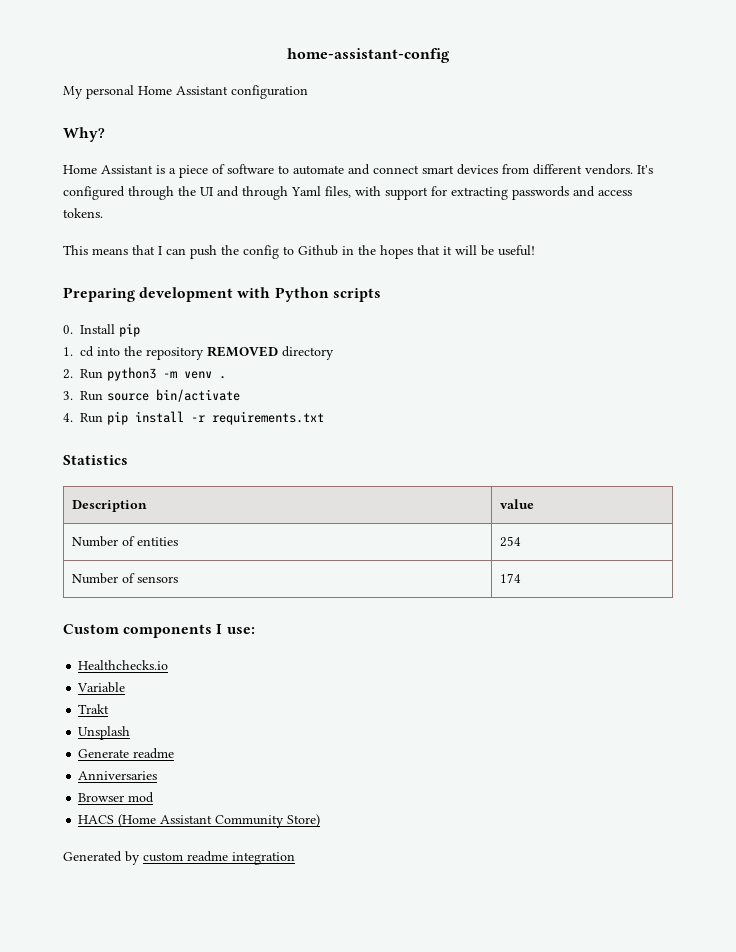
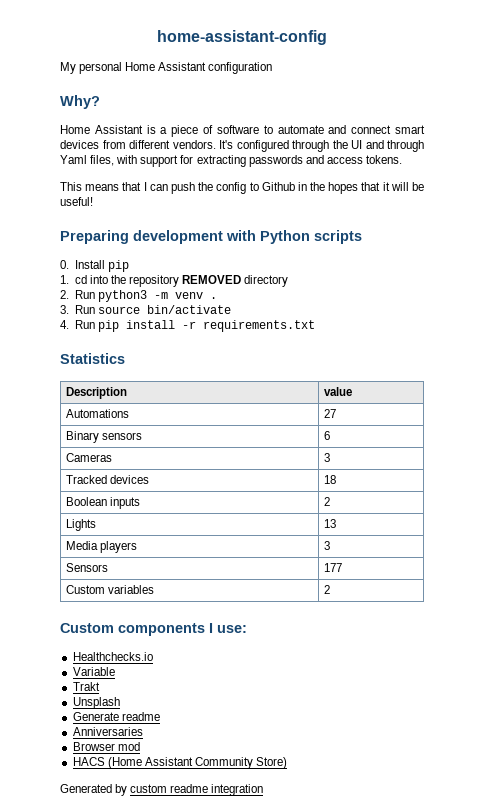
- Number of entities | 254
- Number of sensors | 174
+ Automations | 27
+ Binary sensors | 6
+ Cameras | 3
+ Tracked devices | 18
+ Boolean inputs | 2
+ Lights | 13
+ Media players | 3
+ Sensors | 177
+ Custom variables | 2

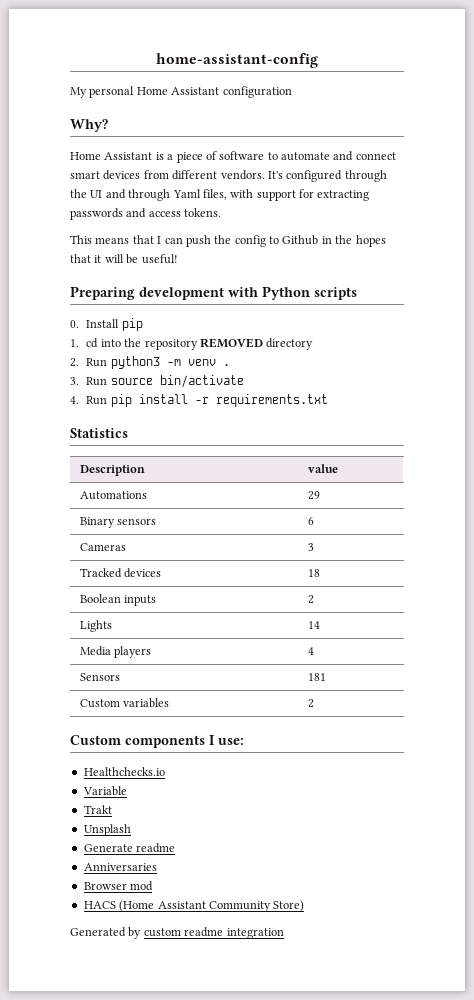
- Automations | 27
+ Automations | 29
- Lights | 13
+ Lights | 14
- Media players | 3
+ Media players | 4
- Sensors | 177
+ Sensors | 181

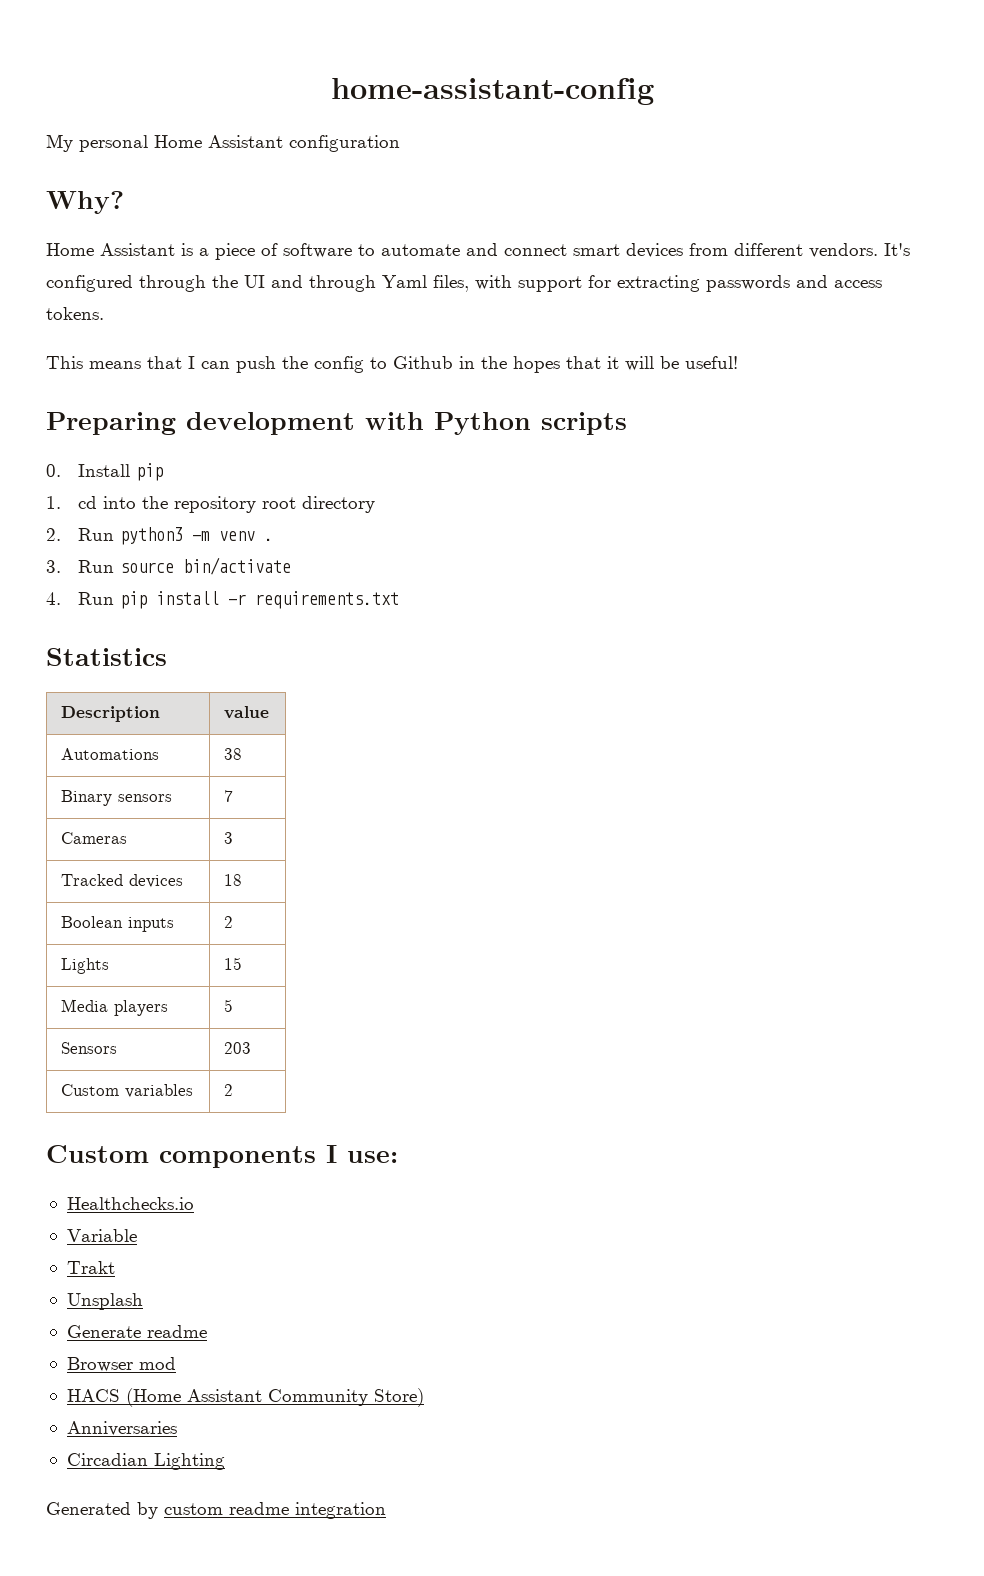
- 1. cd into the repository REMOVED directory
+ 1. cd into the repository root directory
- Automations | 29
+ Automations | 38
- Binary sensors | 6
+ Binary sensors | 7
- Lights | 14
+ Lights | 15
- Media players | 4
+ Media players | 5
- Sensors | 181
+ Sensors | 203
- Anniversaries
+ Anniversaries
+ Circadian Lighting

